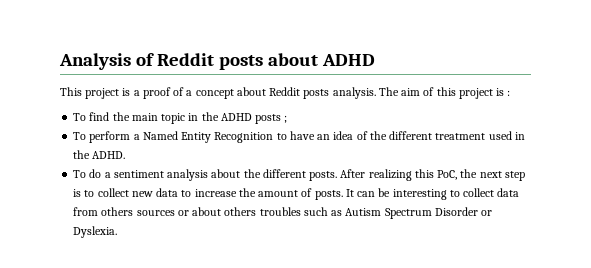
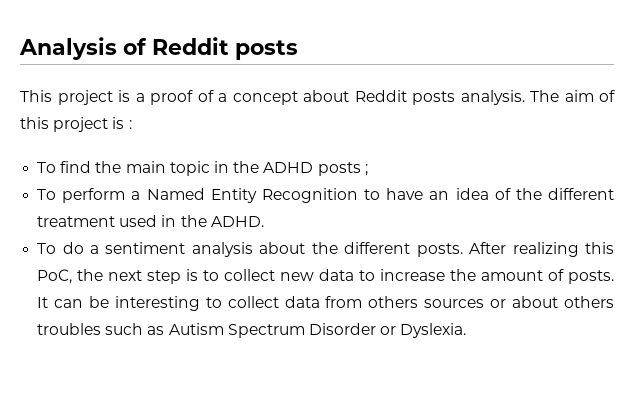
- Analysis of Reddit posts about ADHD
+ Analysis of Reddit posts

